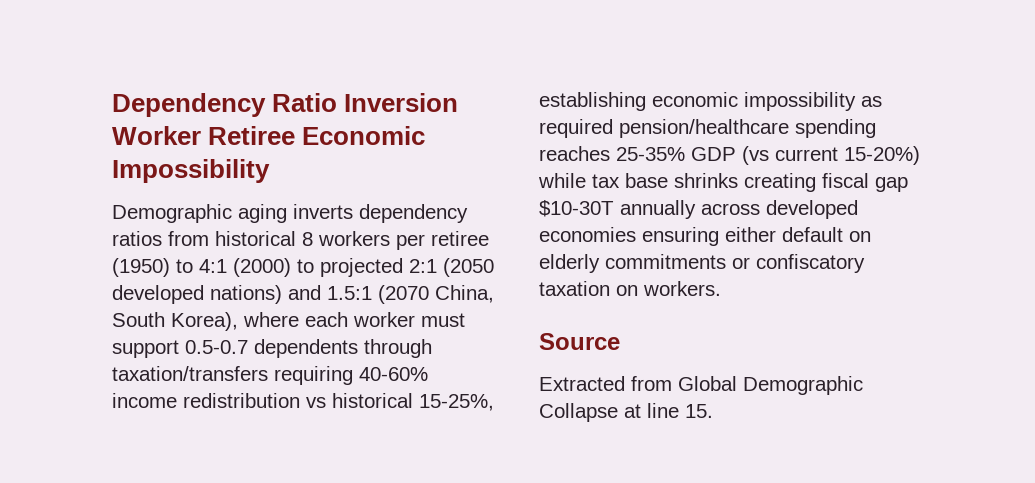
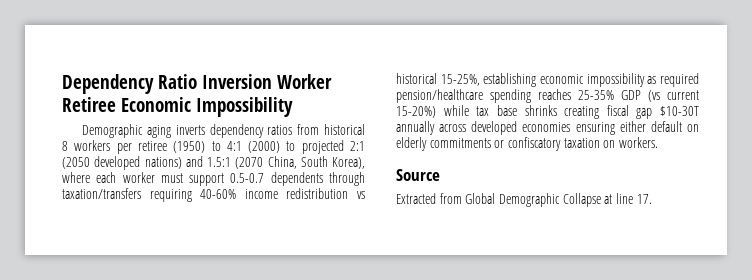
- Extracted from Global Demographic Collapse at line 15.
+ Extracted from Global Demographic Collapse at line 17.

